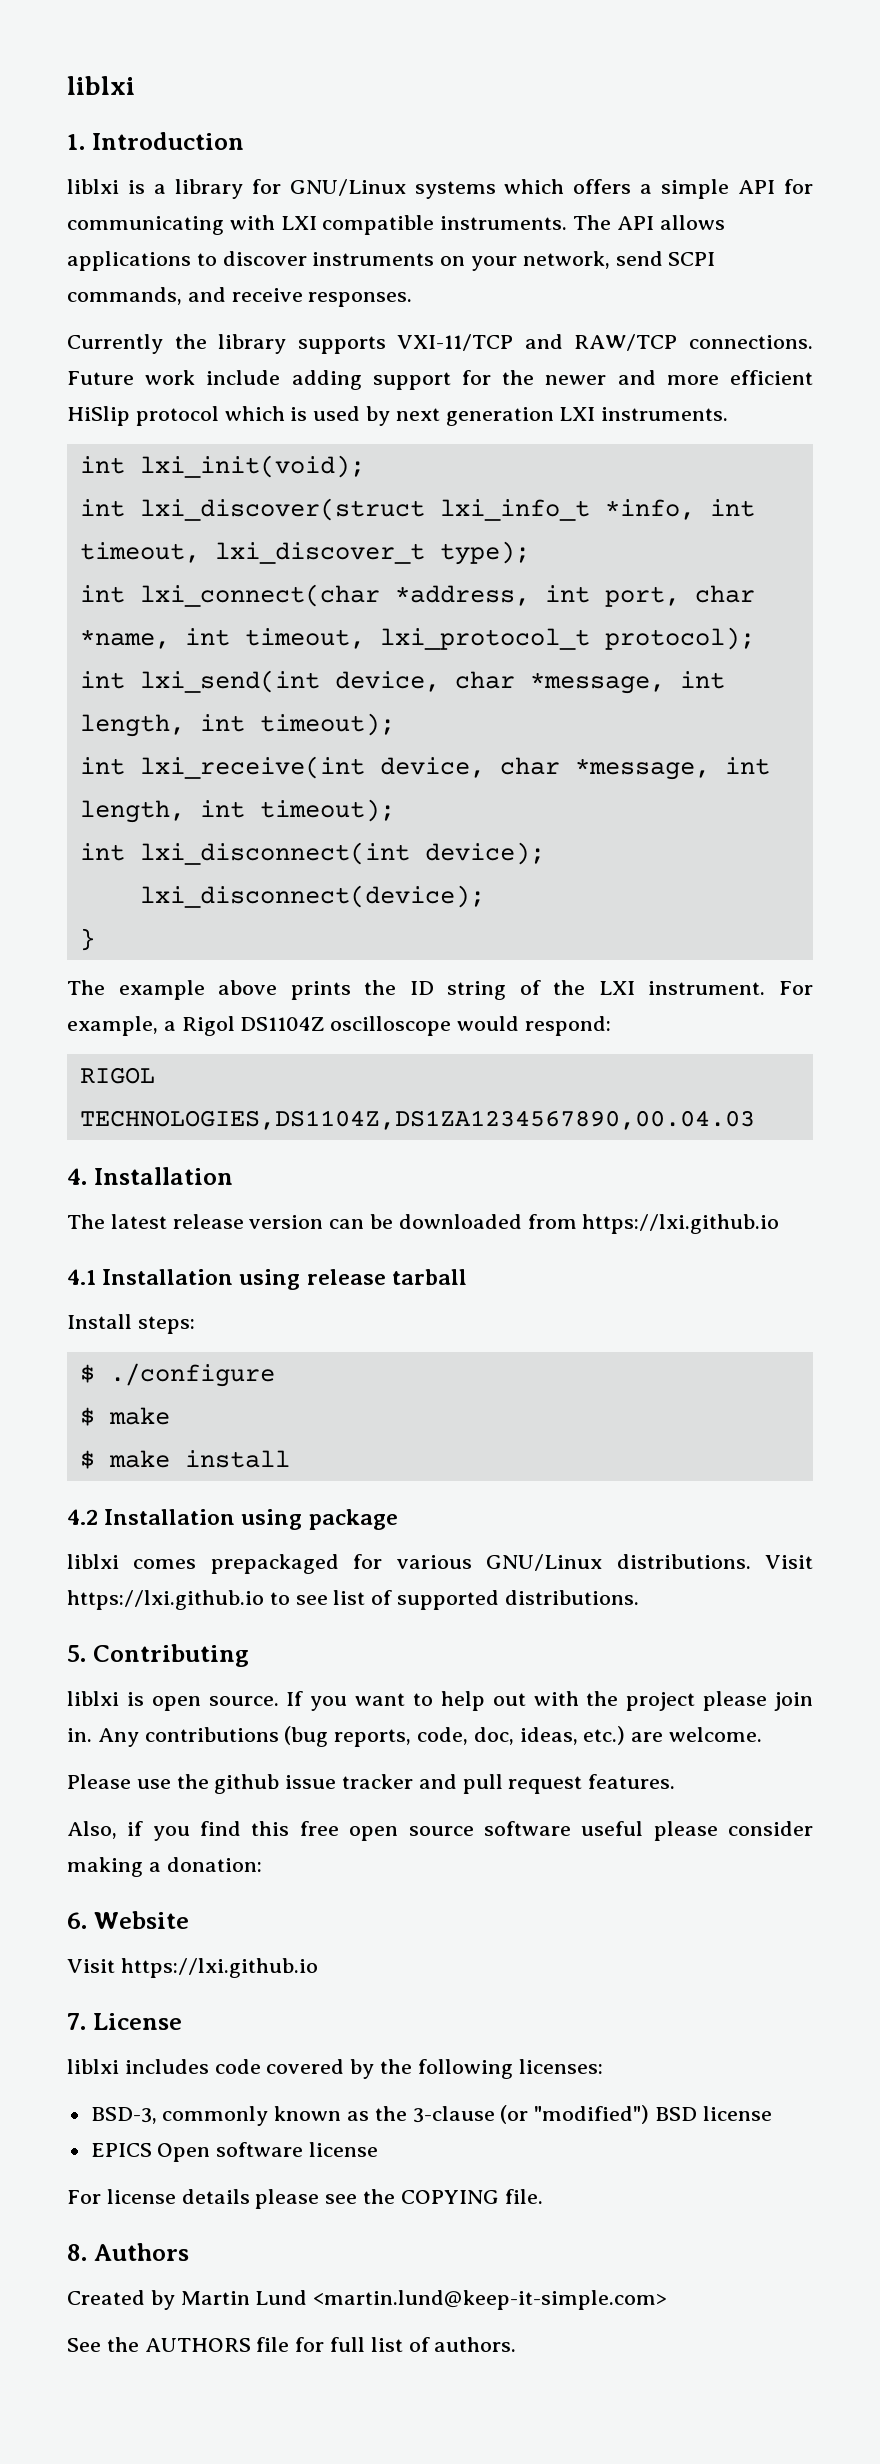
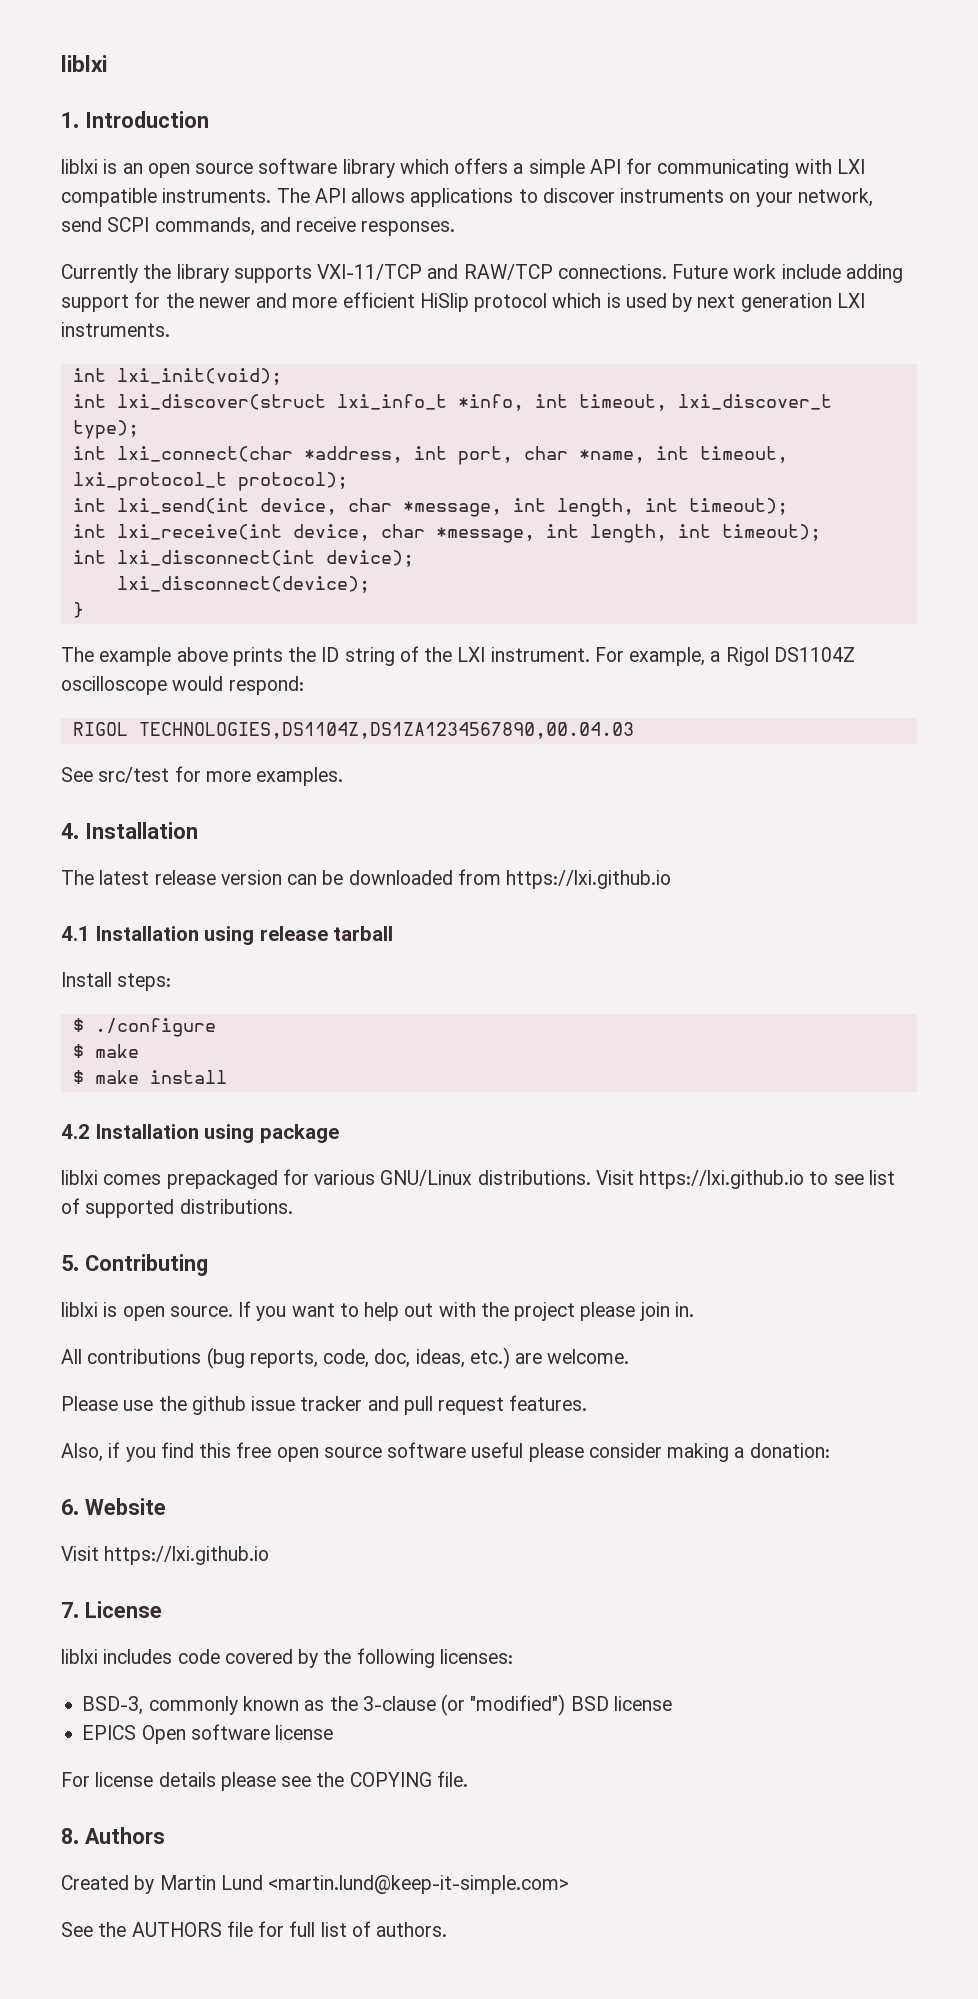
- liblxi is a library for GNU/Linux systems which offers a simple API for communicating with LXI compatible instruments.
+ liblxi is an open source software library which offers a simple API for communicating with LXI compatible instruments.
+ See src/test for more examples.
- If you want to help out with the project please join in. Any contributions (bug reports, code, doc, ideas, etc.) are welcome.
+ If you want to help out with the project please join in.
+ All contributions (bug reports, code, doc, ideas, etc.) are welcome.

